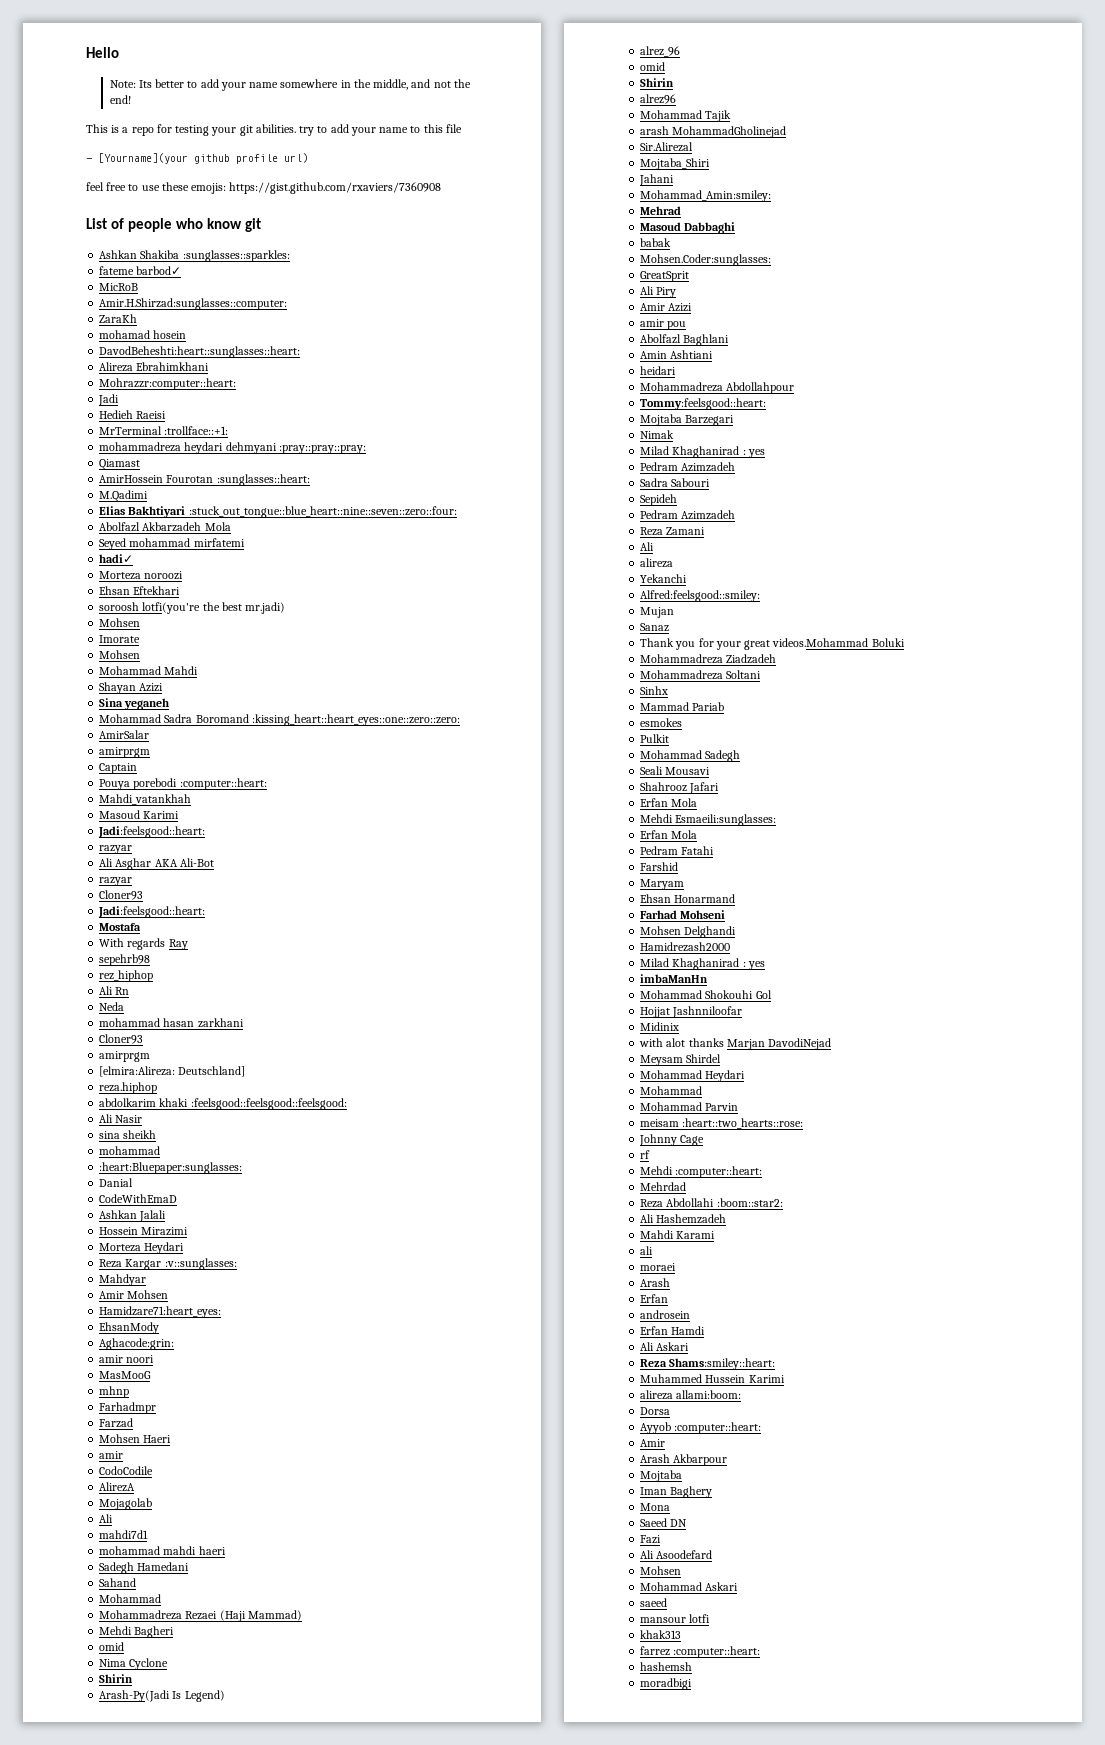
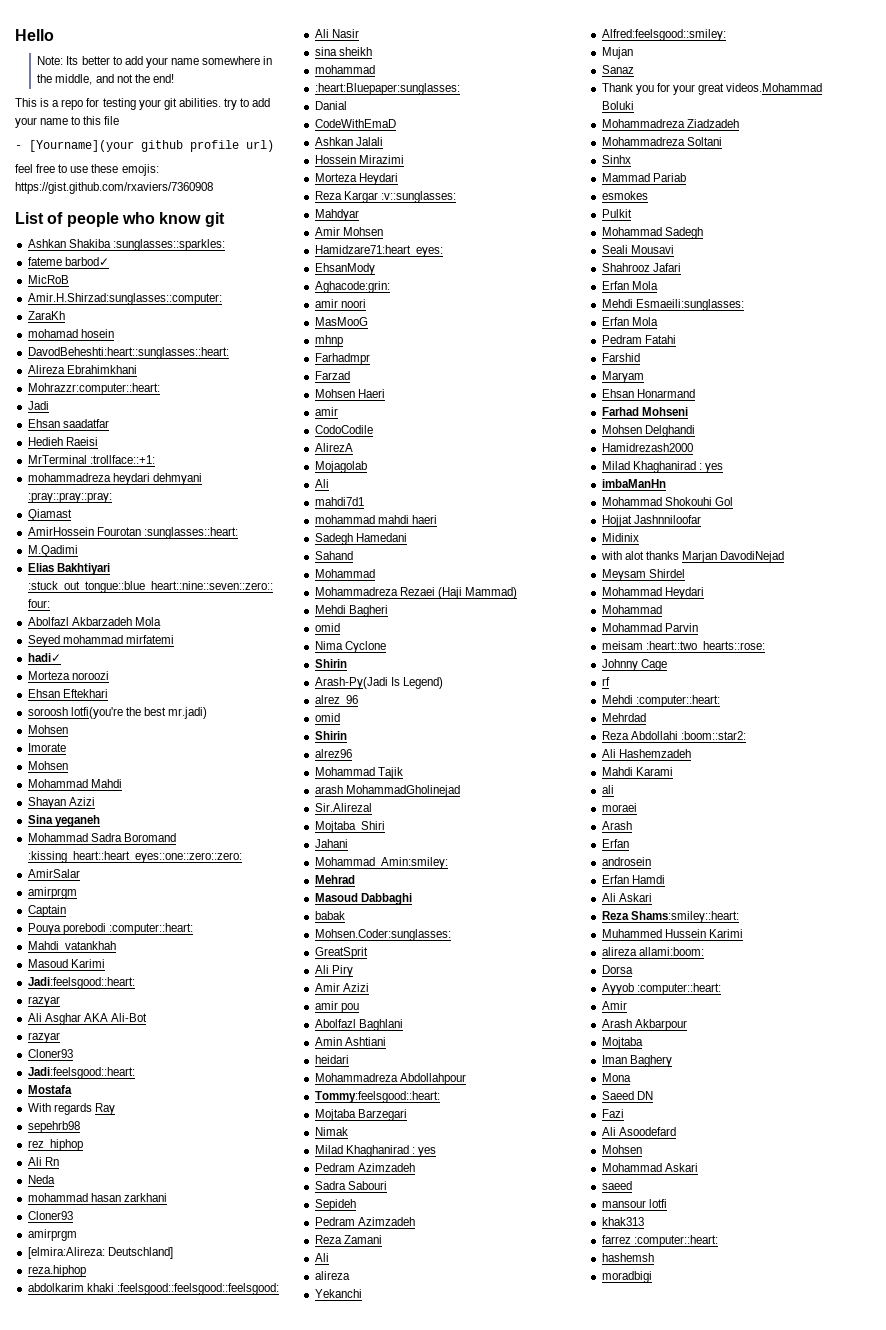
+ Ehsan saadatfar

